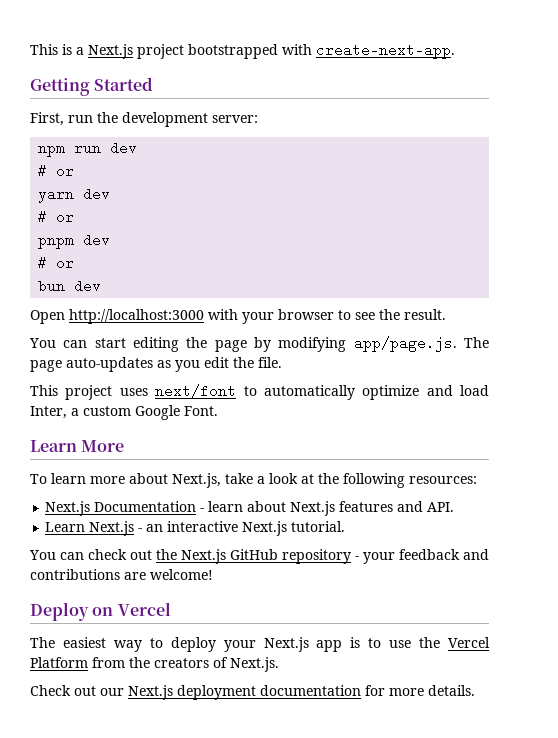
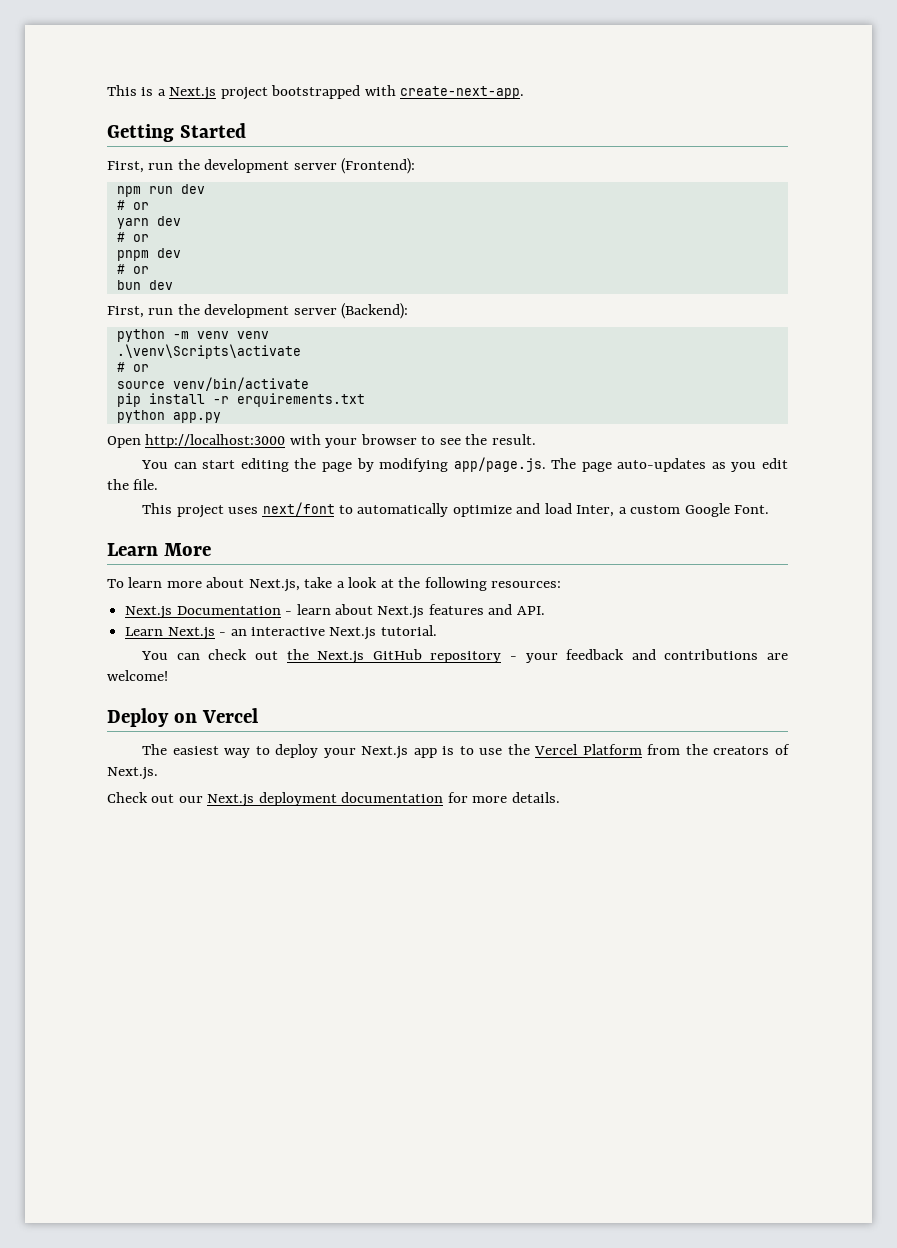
- First, run the development server:
+ First, run the development server (Frontend):
+ First, run the development server (Backend):
+ python -m venv venv
+ .\venv\Scripts\activate
+ # or
+ source venv/bin/activate
+ pip install -r erquirements.txt
+ python app.py

